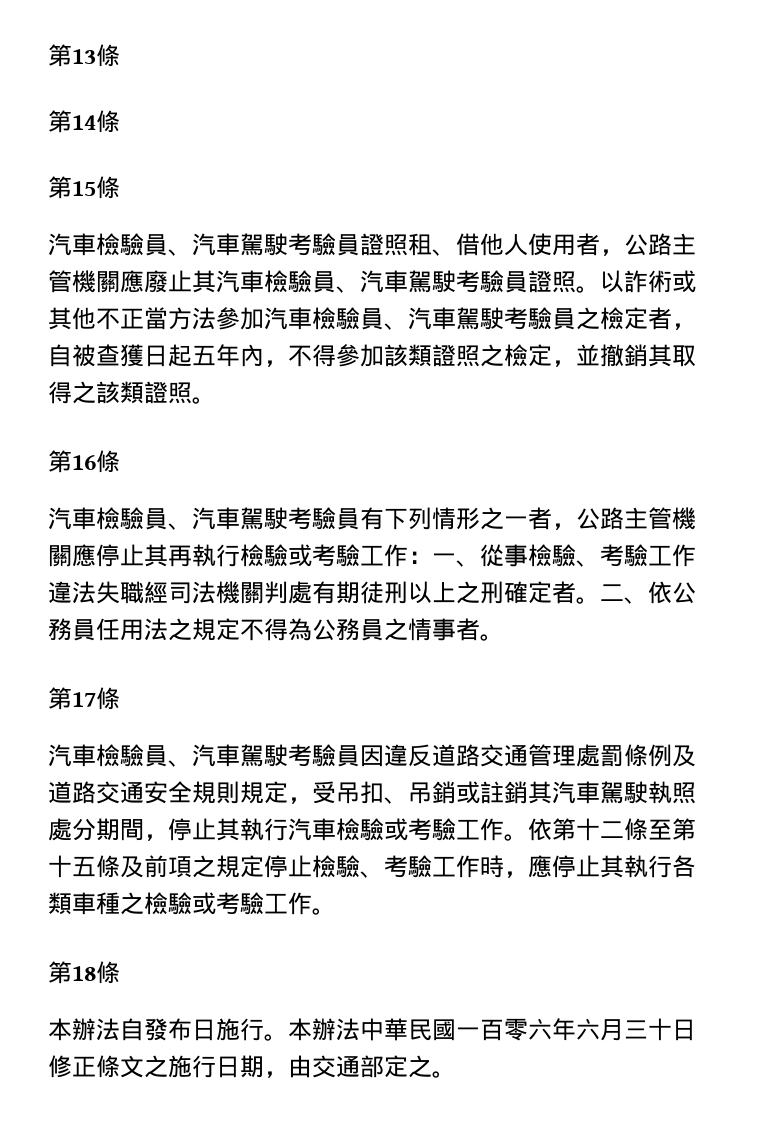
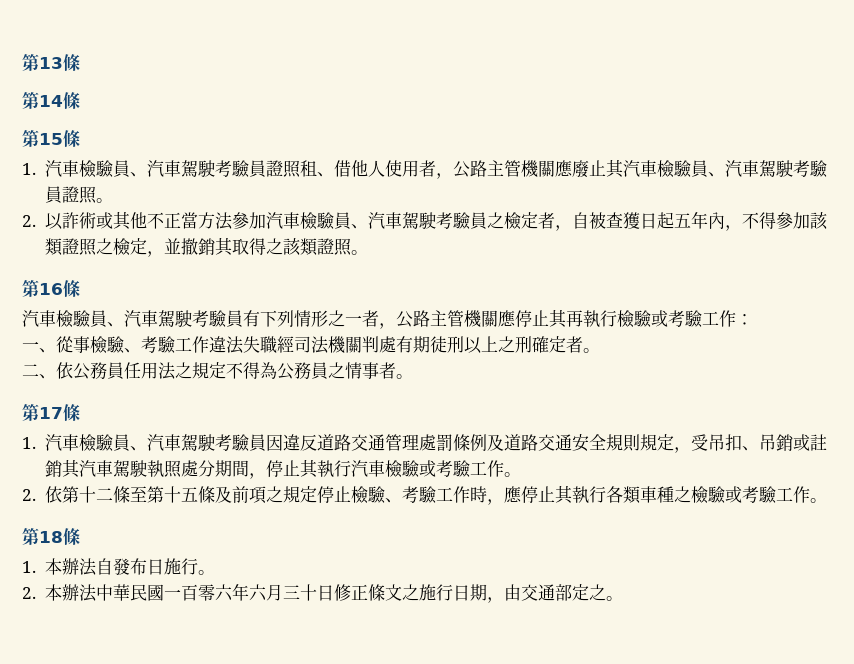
- 汽車檢驗員、汽車駕駛考驗員證照租、借他人使用者，公路主管機關應廢止其汽車檢驗員、汽車駕駛考驗員證照。以詐術或其他不正當方法參加汽車檢驗員、汽車駕駛考驗員之檢定者，自被查獲日起五年內，不得參加該類證照之檢定，並撤銷其取得之該類證照。
+ 1.汽車檢驗員、汽車駕駛考驗員證照租、借他人使用者，公路主管機關應廢止其汽車檢驗員、汽車駕駛考驗員證照。
+ 2.以詐術或其他不正當方法參加汽車檢驗員、汽車駕駛考驗員之檢定者，自被查獲日起五年內，不得參加該類證照之檢定，並撤銷其取得之該類證照。
- 汽車檢驗員、汽車駕駛考驗員有下列情形之一者，公路主管機關應停止其再執行檢驗或考驗工作：一、從事檢驗、考驗工作違法失職經司法機關判處有期徒刑以上之刑確定者。二、依公務員任用法之規定不得為公務員之情事者。
+ 汽車檢驗員、汽車駕駛考驗員有下列情形之一者，公路主管機關應停止其再執行檢驗或考驗工作：
+ 一、從事檢驗、考驗工作違法失職經司法機關判處有期徒刑以上之刑確定者。
+ 二、依公務員任用法之規定不得為公務員之情事者。
- 汽車檢驗員、汽車駕駛考驗員因違反道路交通管理處罰條例及道路交通安全規則規定，受吊扣、吊銷或註銷其汽車駕駛執照處分期間，停止其執行汽車檢驗或考驗工作。依第十二條至第十五條及前項之規定停止檢驗、考驗工作時，應停止其執行各類車種之檢驗或考驗工作。
+ 1.汽車檢驗員、汽車駕駛考驗員因違反道路交通管理處罰條例及道路交通安全規則規定，受吊扣、吊銷或註銷其汽車駕駛執照處分期間，停止其執行汽車檢驗或考驗工作。
+ 2.依第十二條至第十五條及前項之規定停止檢驗、考驗工作時，應停止其執行各類車種之檢驗或考驗工作。
- 本辦法自發布日施行。本辦法中華民國一百零六年六月三十日修正條文之施行日期，由交通部定之。
+ 1.本辦法自發布日施行。
+ 2.本辦法中華民國一百零六年六月三十日修正條文之施行日期，由交通部定之。

